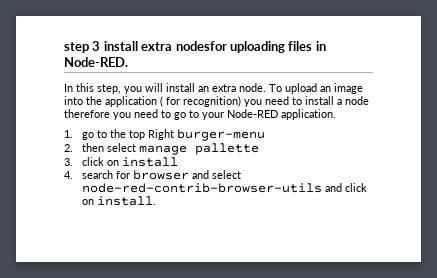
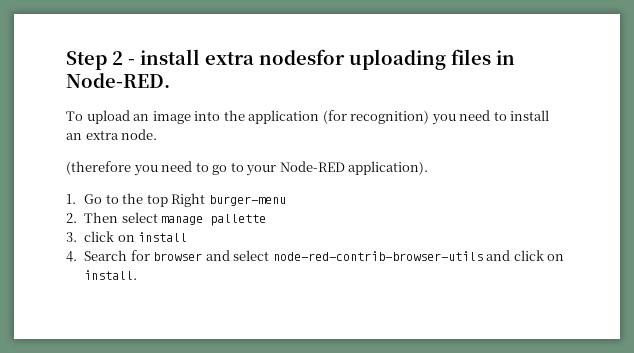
- step 3 install extra nodesfor uploading files in Node-RED.
+ Step 2 - install extra nodesfor uploading files in Node-RED.
- In this step, you will install an extra node. To upload an image into the application ( for recognition) you need to install a node therefore you need to go to your Node-RED application.
+ To upload an image into the application (for recognition) you need to install an extra node.
+ (therefore you need to go to your Node-RED application).
- 1. go to the top Right burger-menu
+ 1. Go to the top Right burger-menu
- 2. then select manage pallette
+ 2. Then select manage pallette
- 4. search for browser and select node-red-contrib-browser-utils and click on install.
+ 4. Search for browser and select node-red-contrib-browser-utils and click on install.

